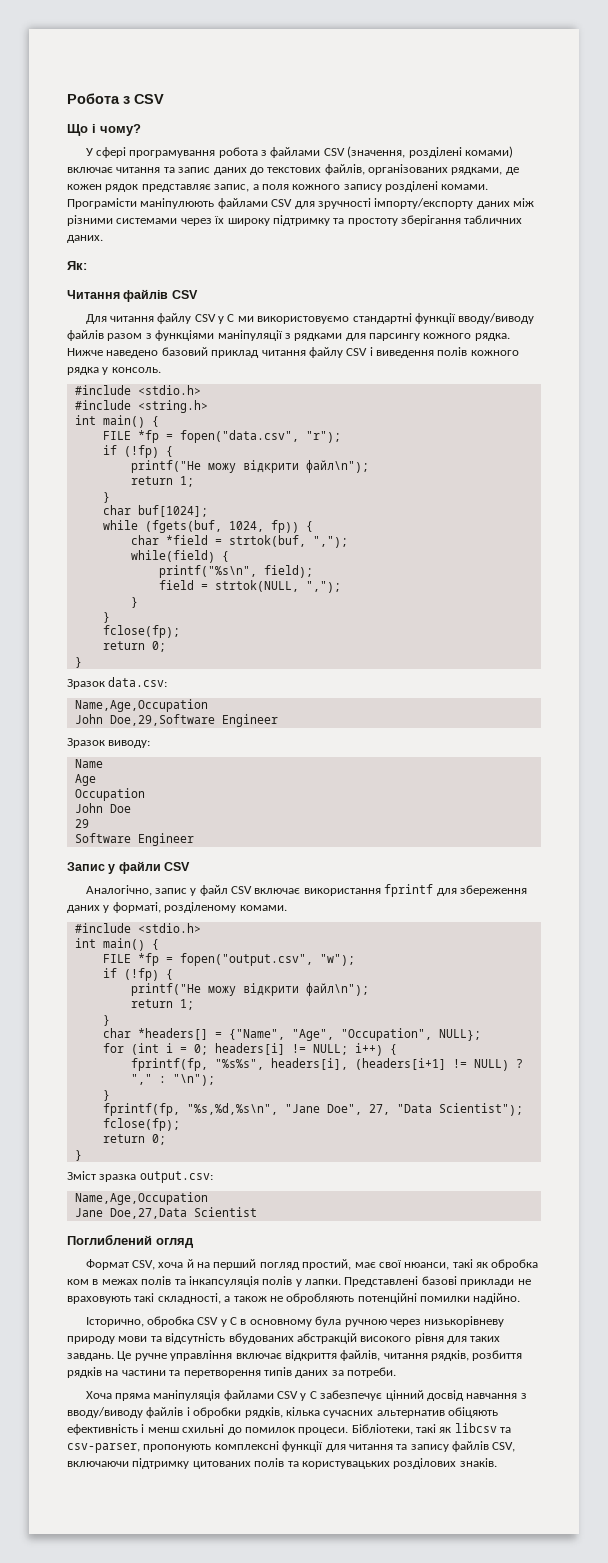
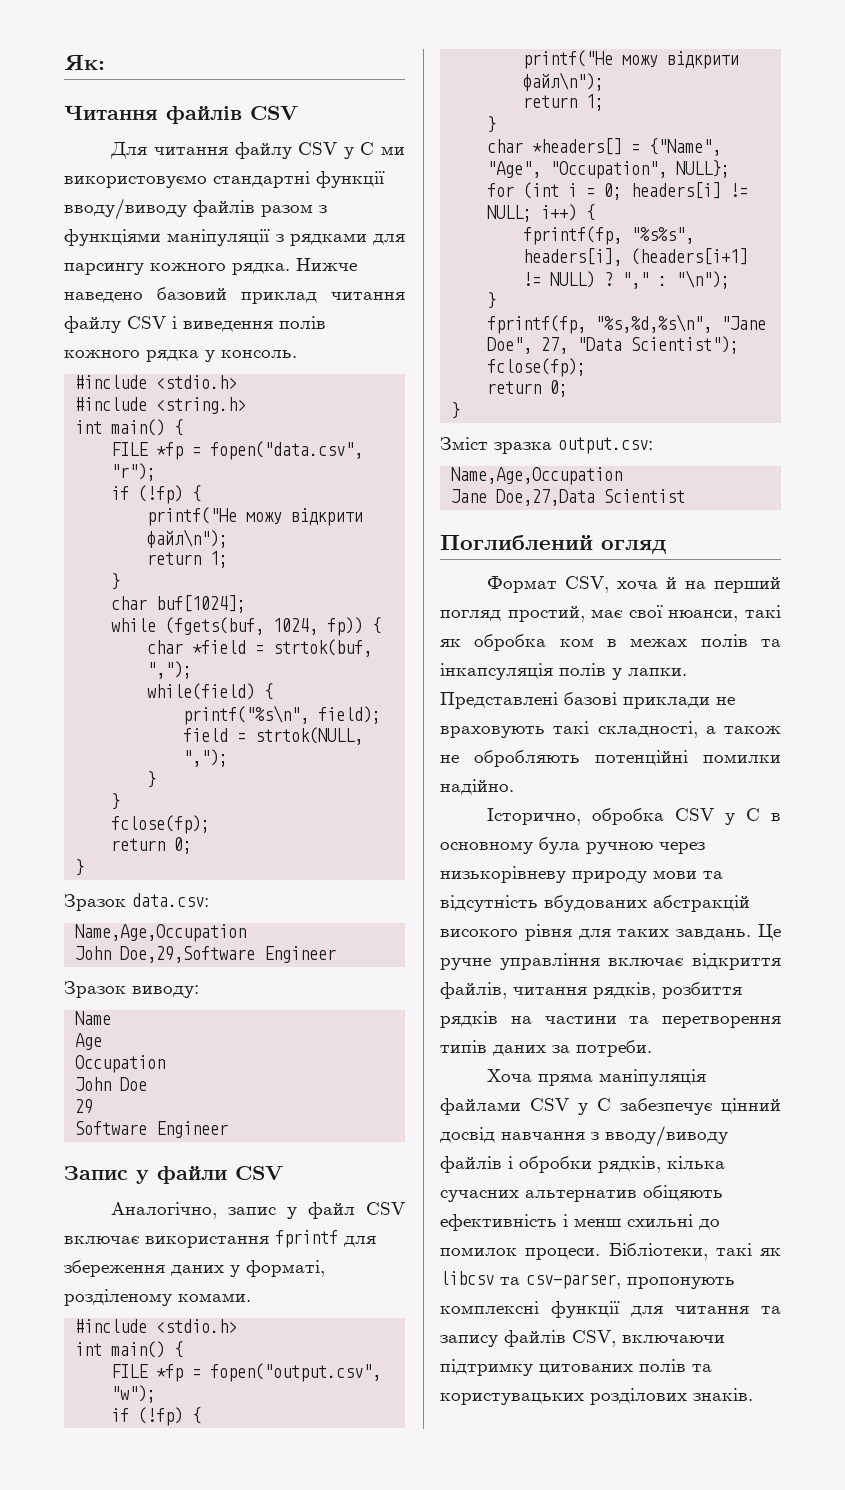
- Робота з CSV
- Що і чому?
- У сфері програмування робота з файлами CSV (значення, розділені комами) включає читання та запис даних до текстових файлів, організованих рядками, де кожен рядок представляє запис, а поля кожного запису розділені комами. Програмісти маніпулюють файлами CSV для зручності імпорту/експорту даних між різними системами через їх широку підтримку та простоту зберігання табличних даних.

